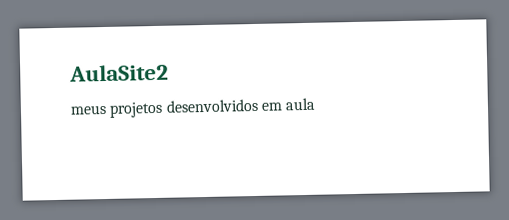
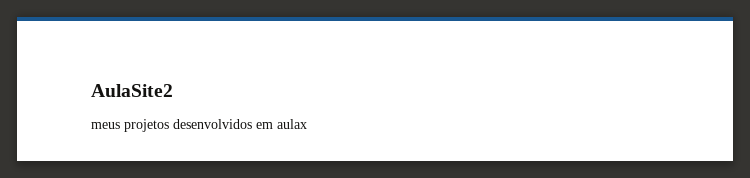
- meus projetos desenvolvidos em aula
+ meus projetos desenvolvidos em aulax

